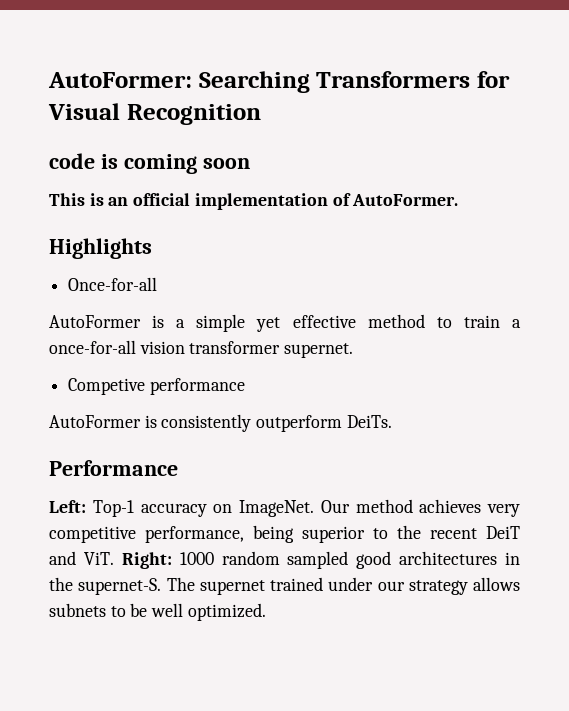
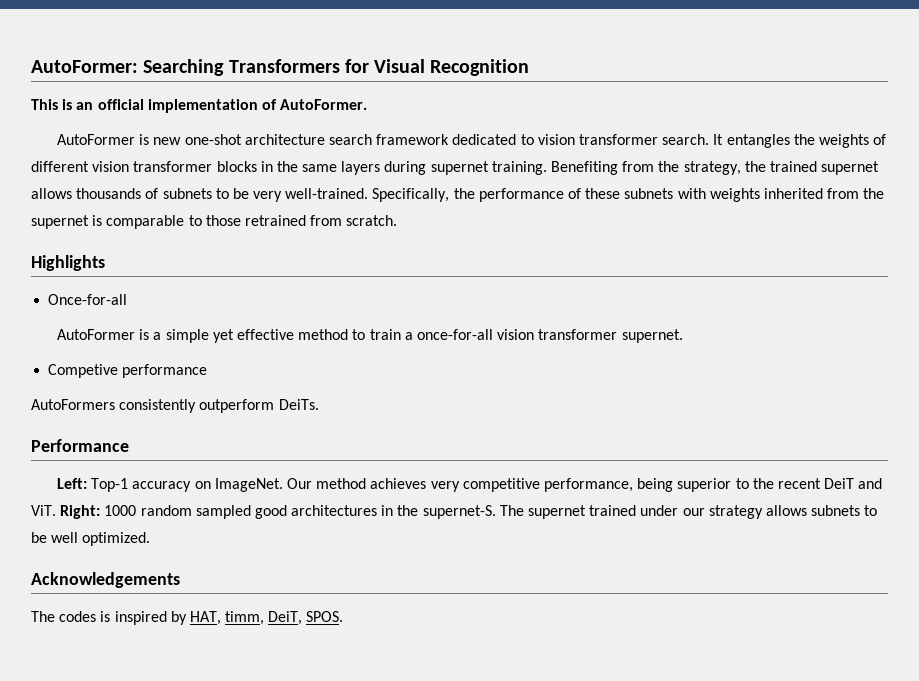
- code is coming soon
+ AutoFormer is new one-shot architecture search framework dedicated to vision transformer search. It entangles the weights of different vision transformer blocks in the same layers during supernet training. Benefiting from the strategy, the trained supernet allows thousands of subnets to be very well-trained. Specifically, the performance of these subnets with weights inherited from the supernet is comparable to those retrained from scratch.
- AutoFormer is consistently outperform DeiTs.
+ AutoFormers consistently outperform DeiTs.
+ Acknowledgements
+ The codes is inspired by HAT, timm, DeiT, SPOS.

